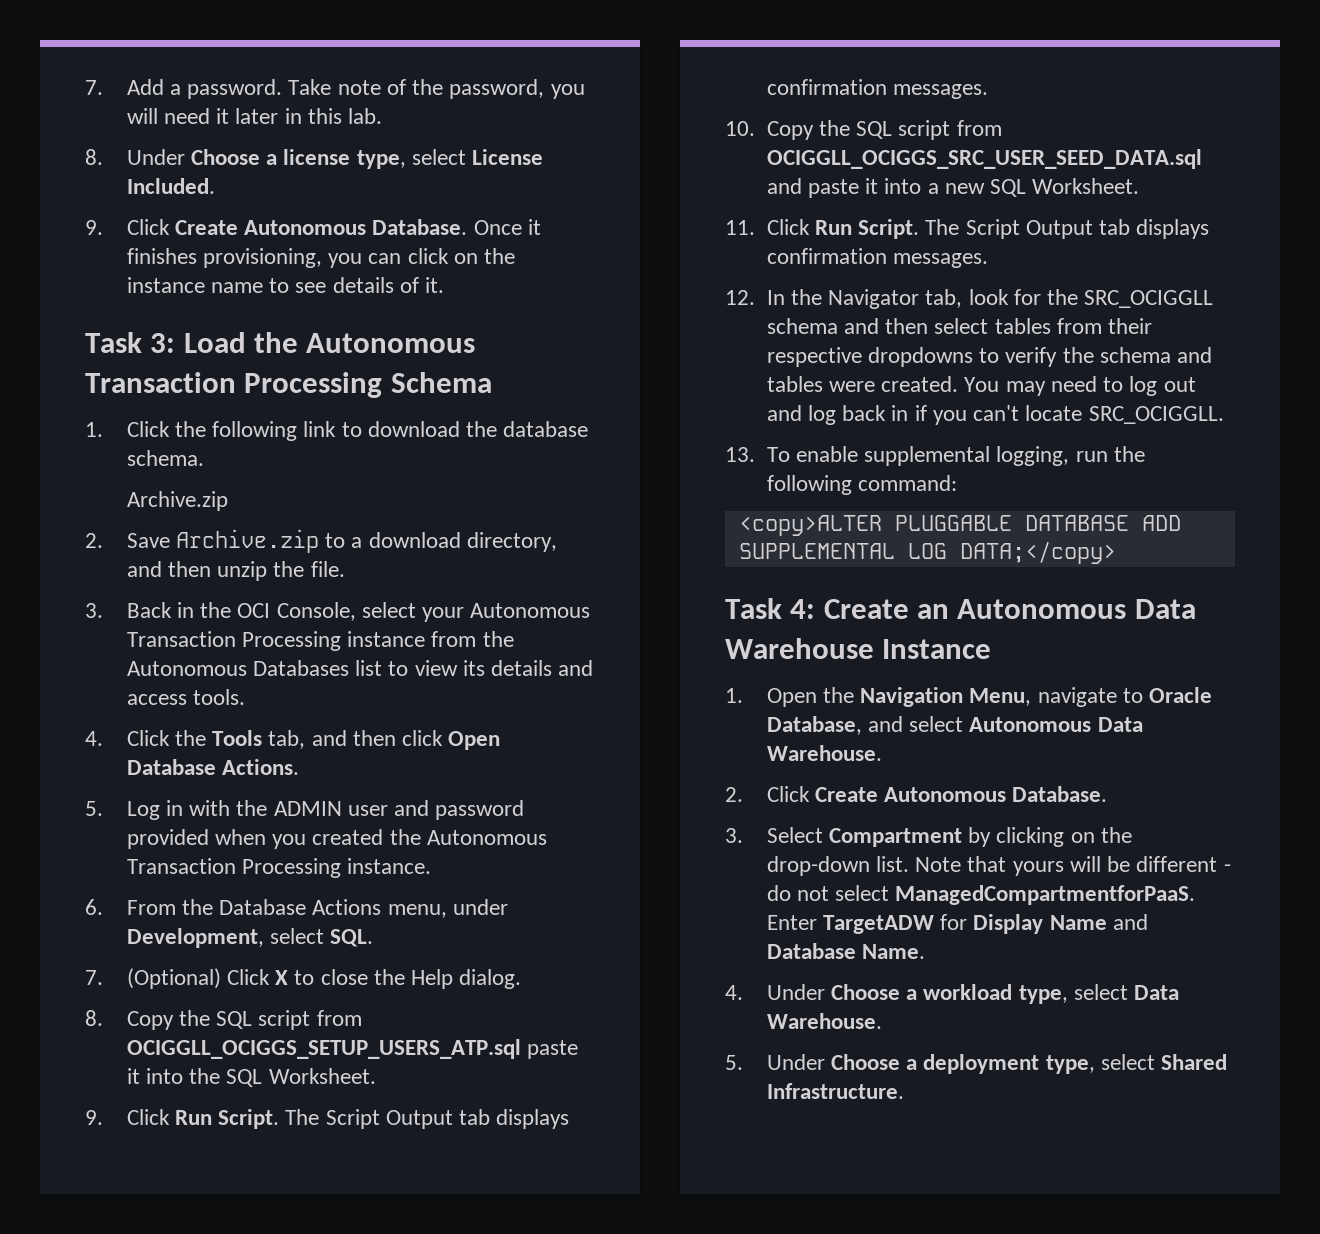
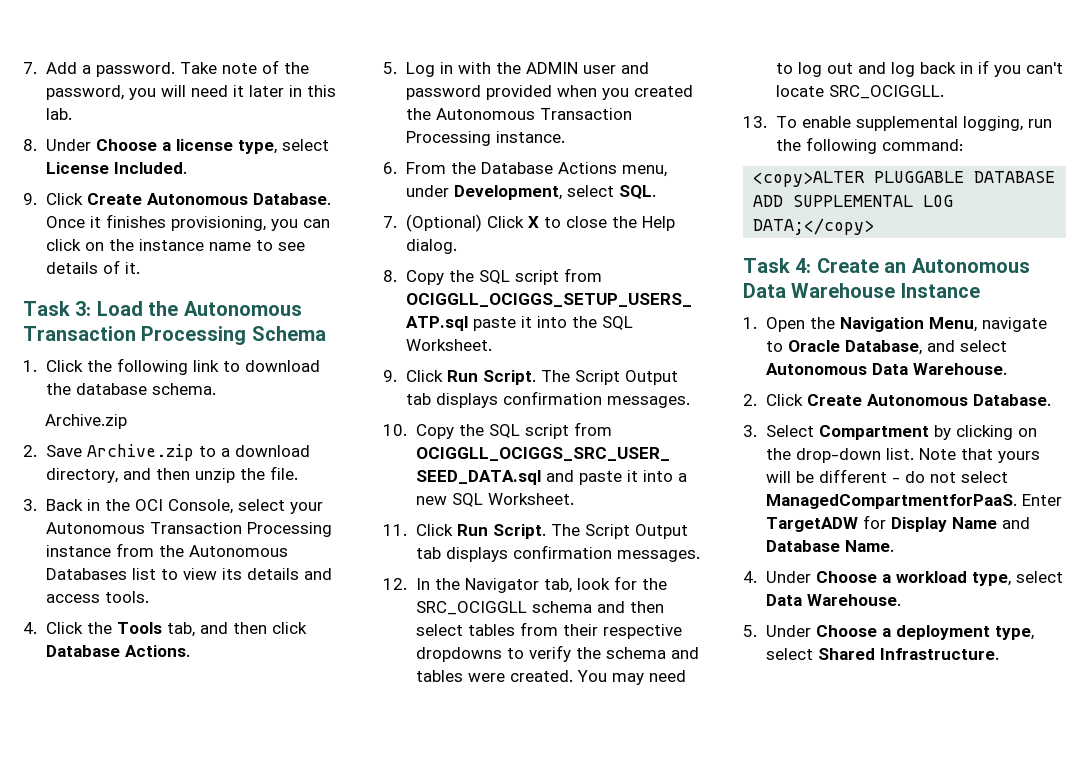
- 4. Click the Tools tab, and then click Open Database Actions.
+ 4. Click the Tools tab, and then click Database Actions.

